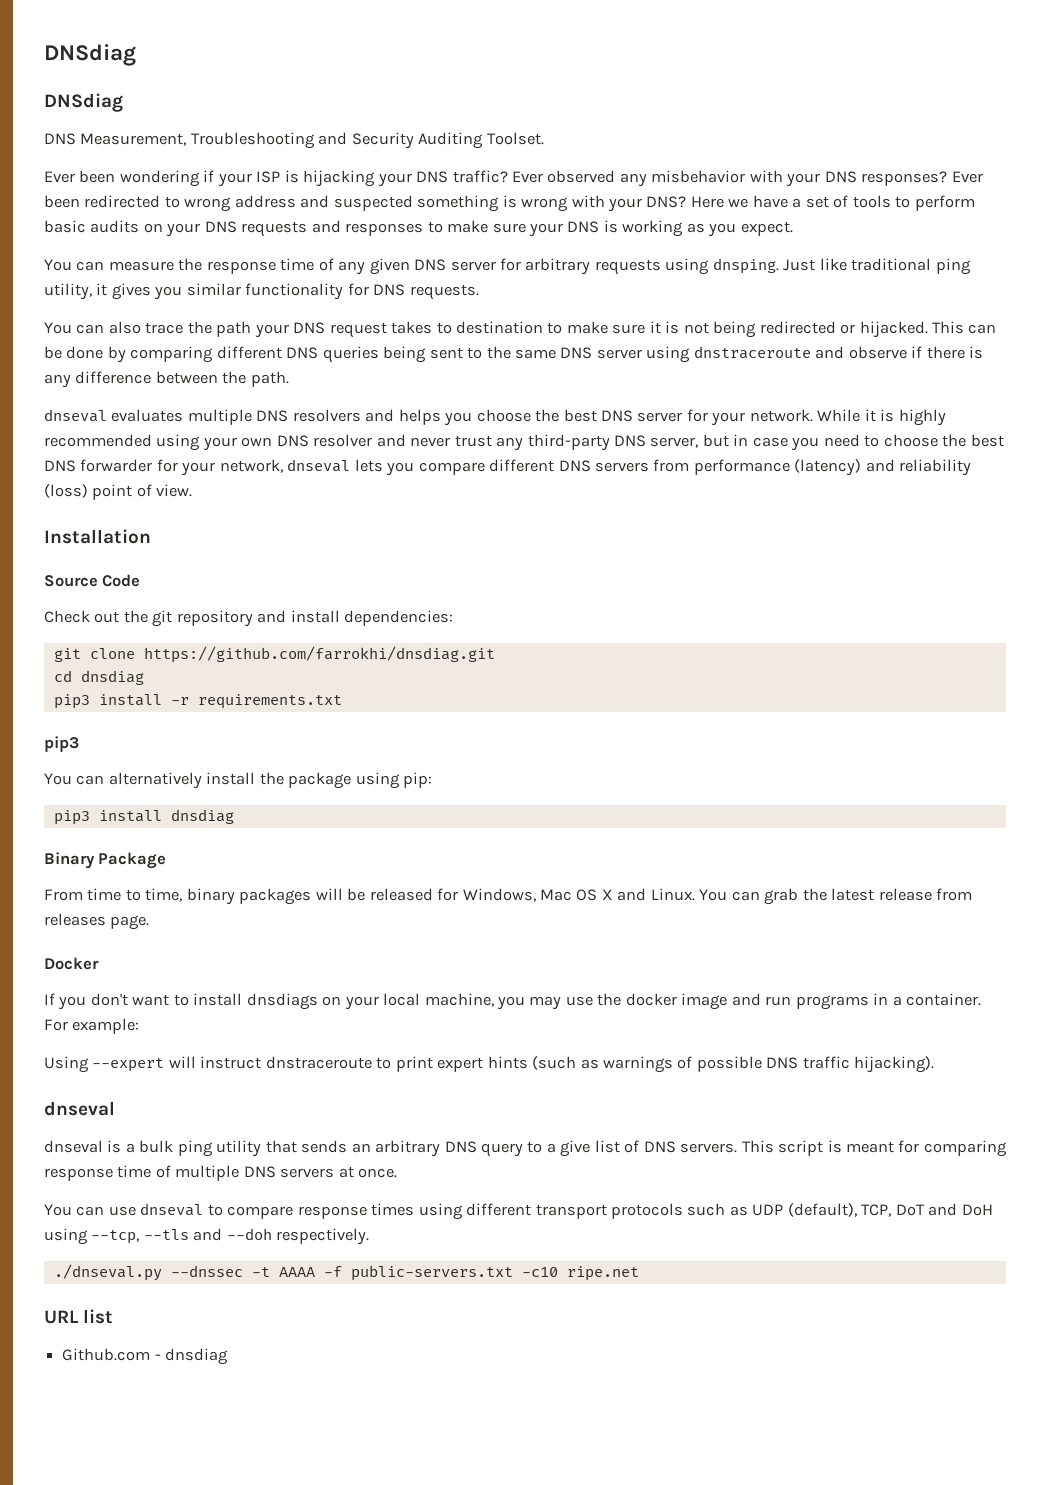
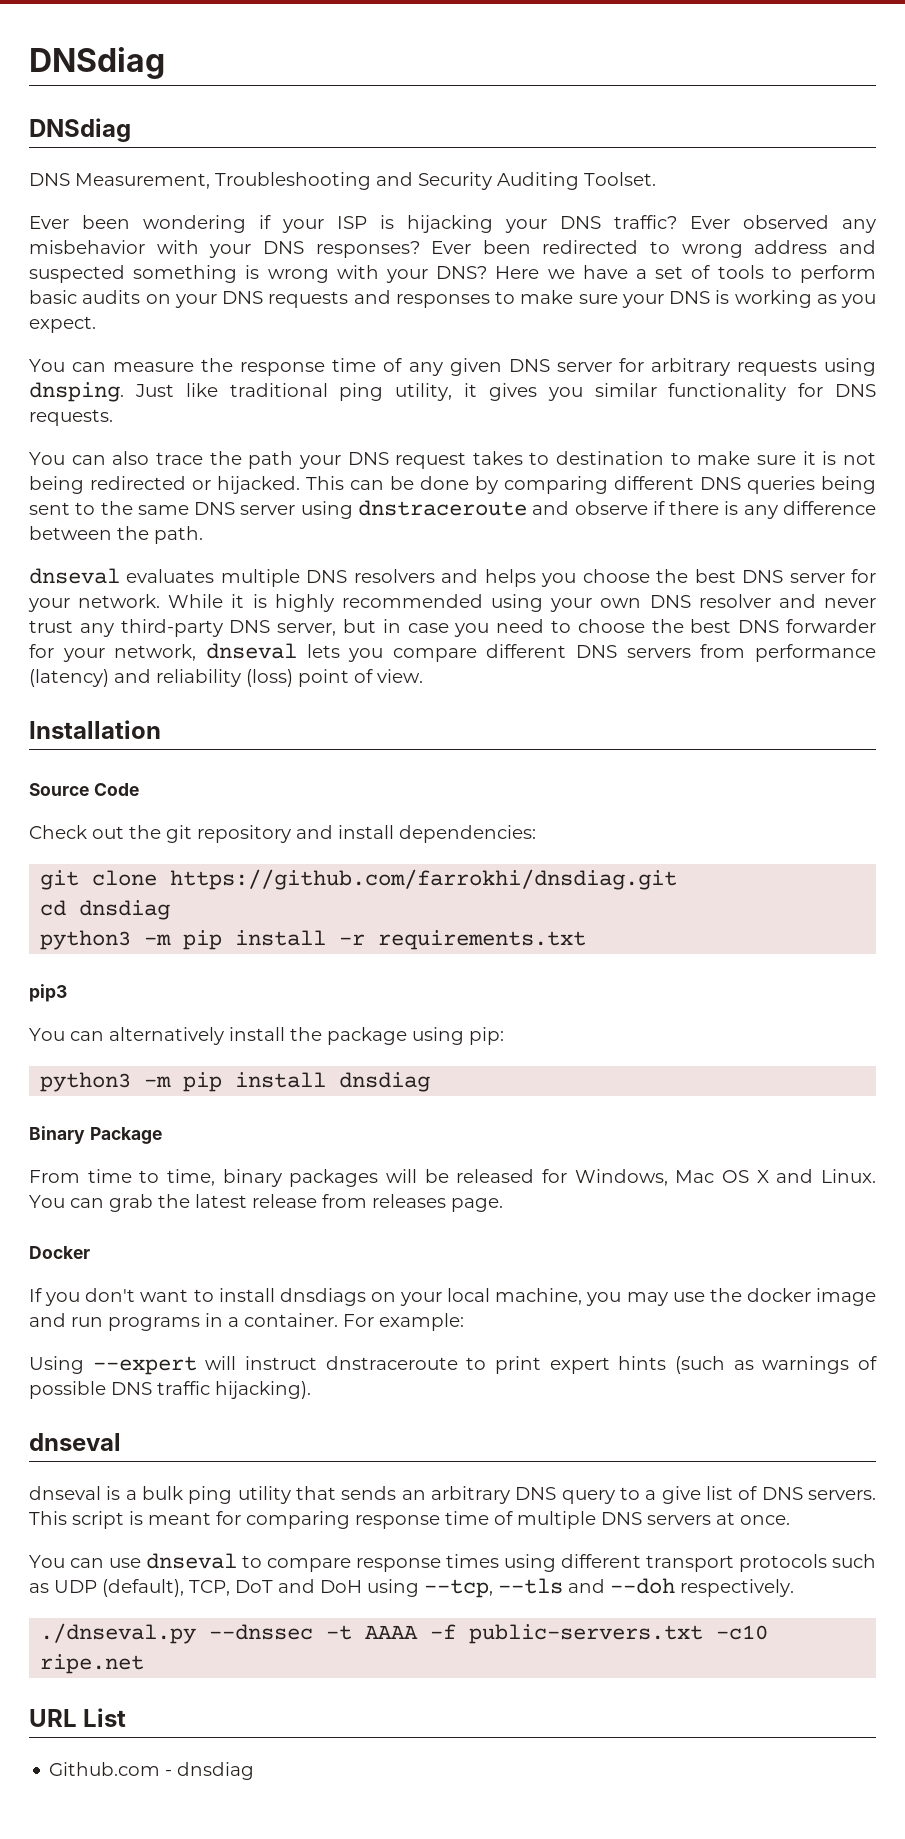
- pip3 install -r requirements.txt
+ python3 -m pip install -r requirements.txt
- pip3 install dnsdiag
+ python3 -m pip install dnsdiag
- URL list
+ URL List

